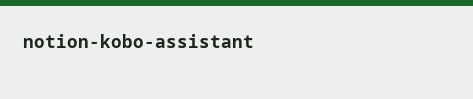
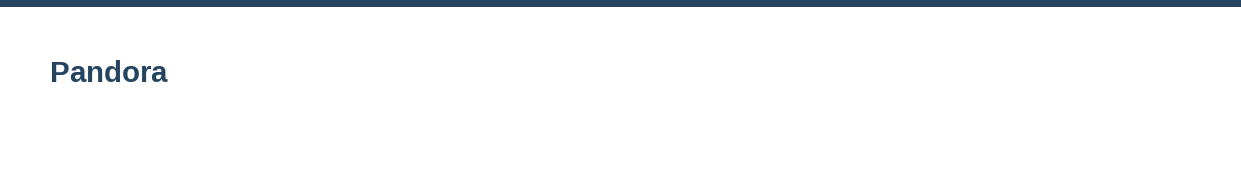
- notion-kobo-assistant
+ Pandora

